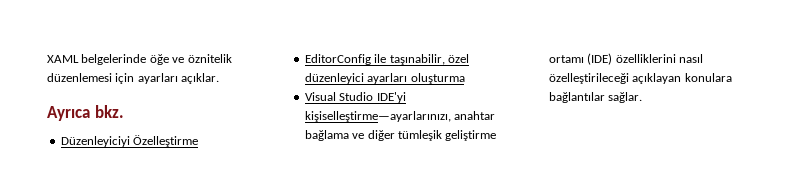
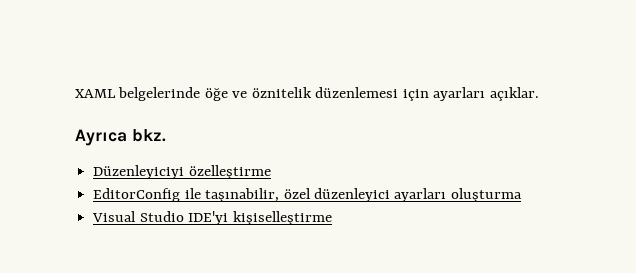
- Düzenleyiciyi Özelleştirme
+ Düzenleyiciyi özelleştirme
- Visual Studio IDE'yi kişiselleştirme—ayarlarınızı, anahtar bağlama ve diğer tümleşik geliştirme ortamı (IDE) özelliklerini nasıl özelleştirileceği açıklayan konulara bağlantılar sağlar.
+ Visual Studio IDE'yi kişiselleştirme

